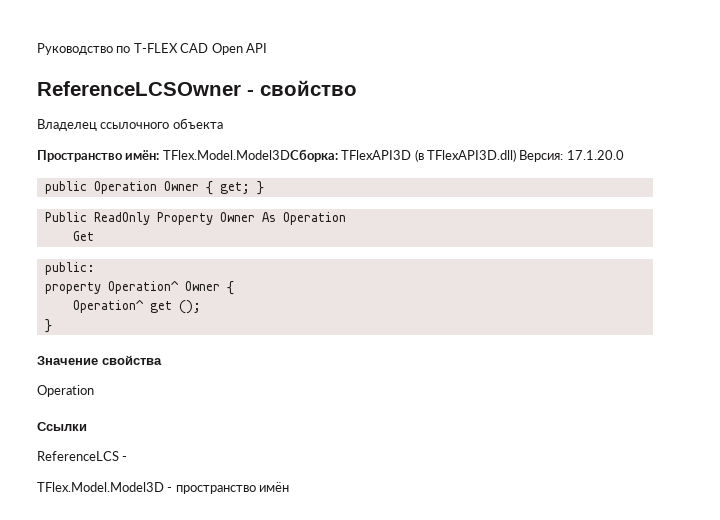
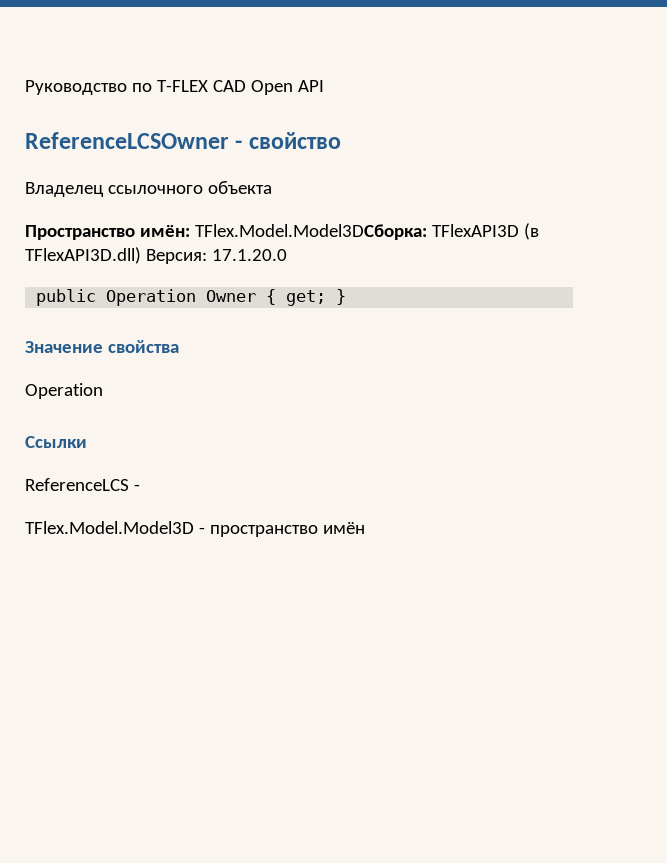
- Public ReadOnly Property Owner As Operation
- Get
- public:
- property Operation^ Owner {
- Operation^ get ();
- }

